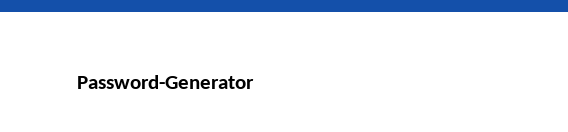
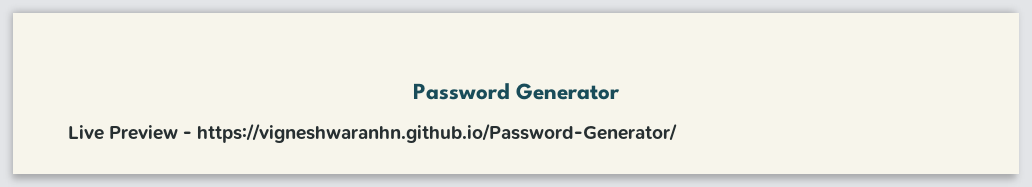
- Password-Generator
+ Password Generator
+ Live Preview - https://vigneshwaranhn.github.io/Password-Generator/

